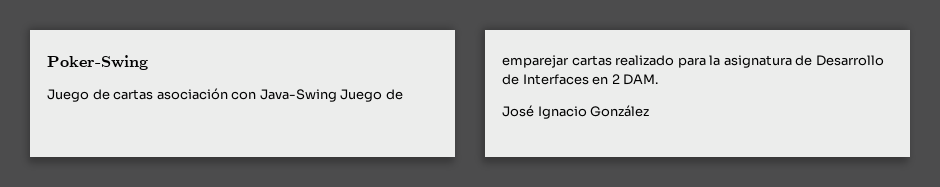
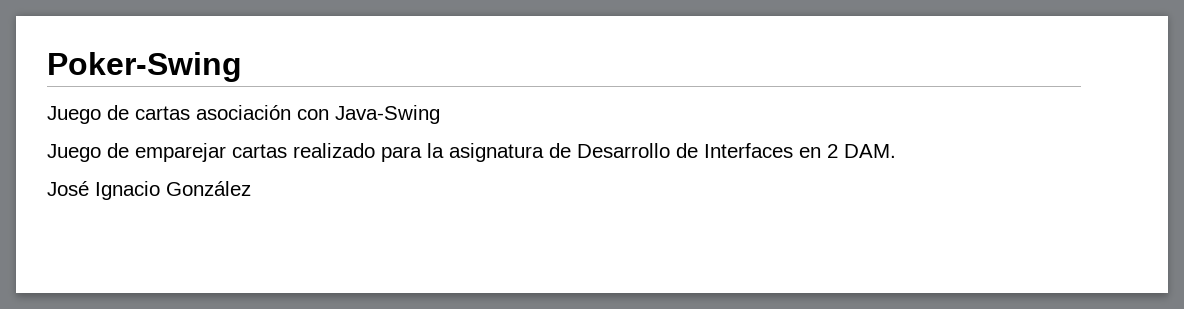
- Juego de cartas asociación con Java-Swing Juego de emparejar cartas realizado para la asignatura de Desarrollo de Interfaces en 2 DAM.
+ Juego de cartas asociación con Java-Swing
+ Juego de emparejar cartas realizado para la asignatura de Desarrollo de Interfaces en 2 DAM.

